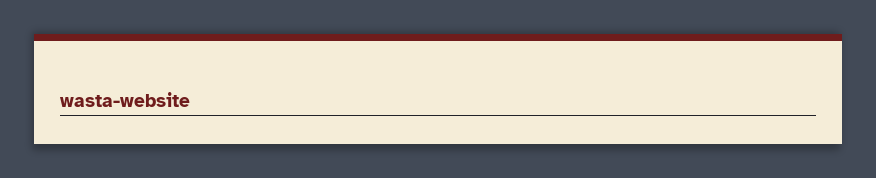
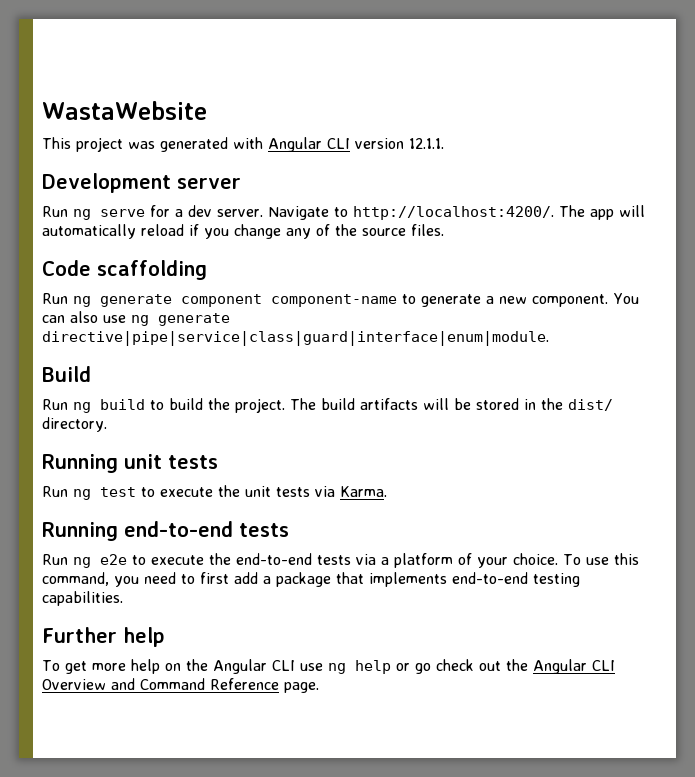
- wasta-website
+ WastaWebsite
+ This project was generated with Angular CLI version 12.1.1.
+ Development server
+ Run ng serve for a dev server. Navigate to http://localhost:4200/. The app will automatically reload if you change any of the source files.
+ Code scaffolding
+ Run ng generate component component-name to generate a new component. You can also use ng generate directive|pipe|service|class|guard|interface|enum|module.
+ Build
+ Run ng build to build the project. The build artifacts will be stored in the dist/ directory.
+ Running unit tests
+ Run ng test to execute the unit tests via Karma.
+ Running end-to-end tests
+ Run ng e2e to execute the end-to-end tests via a platform of your choice. To use this command, you need to first add a package that implements end-to-end testing capabilities.
+ Further help
+ To get more help on the Angular CLI use ng help or go check out the Angular CLI Overview and Command Reference page.

